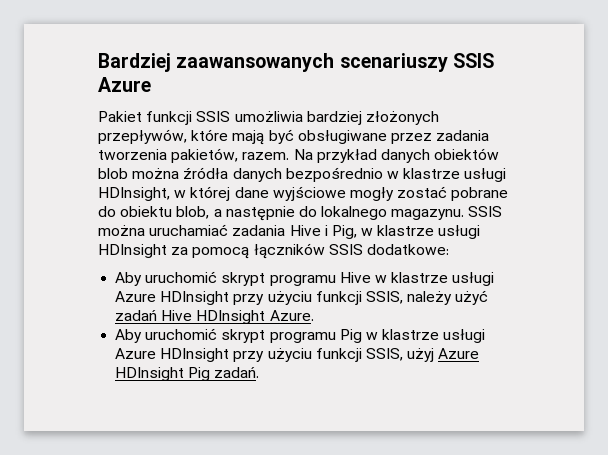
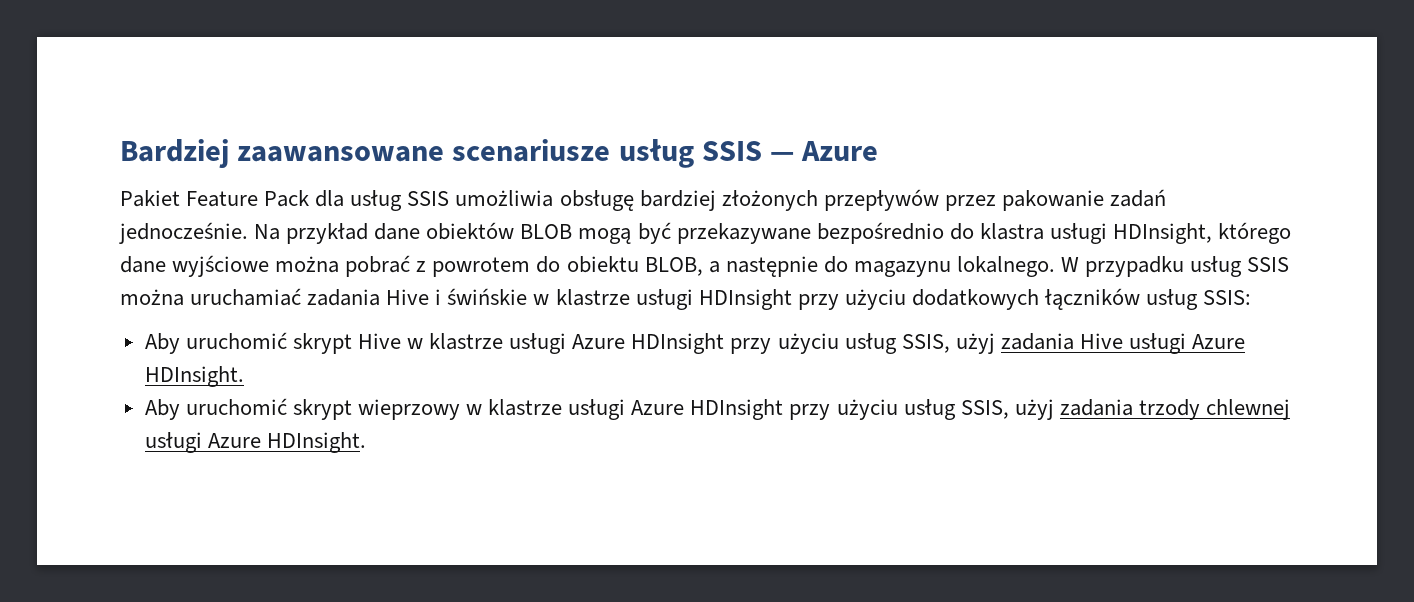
- Bardziej zaawansowanych scenariuszy SSIS Azure
- Pakiet funkcji SSIS umożliwia bardziej złożonych przepływów, które mają być obsługiwane przez zadania tworzenia pakietów, razem. Na przykład danych obiektów blob można źródła danych bezpośrednio w klastrze usługi HDInsight, w której dane wyjściowe mogły zostać pobrane do obiektu blob, a następnie do lokalnego magazynu. SSIS można uruchamiać zadania Hive i Pig, w klastrze usługi HDInsight za pomocą łączników SSIS dodatkowe:
- Aby uruchomić skrypt programu Hive w klastrze usługi Azure HDInsight przy użyciu funkcji SSIS, należy użyć zadań Hive HDInsight Azure.
- Aby uruchomić skrypt programu Pig w klastrze usługi Azure HDInsight przy użyciu funkcji SSIS, użyj Azure HDInsight Pig zadań.
+ Bardziej zaawansowane scenariusze usług SSIS — Azure
+ Pakiet Feature Pack dla usług SSIS umożliwia obsługę bardziej złożonych przepływów przez pakowanie zadań jednocześnie. Na przykład dane obiektów BLOB mogą być przekazywane bezpośrednio do klastra usługi HDInsight, którego dane wyjściowe można pobrać z powrotem do obiektu BLOB, a następnie do magazynu lokalnego. W przypadku usług SSIS można uruchamiać zadania Hive i świńskie w klastrze usługi HDInsight przy użyciu dodatkowych łączników usług SSIS:
+ Aby uruchomić skrypt Hive w klastrze usługi Azure HDInsight przy użyciu usług SSIS, użyj zadania Hive usługi Azure HDInsight.
+ Aby uruchomić skrypt wieprzowy w klastrze usługi Azure HDInsight przy użyciu usług SSIS, użyj zadania trzody chlewnej usługi Azure HDInsight.

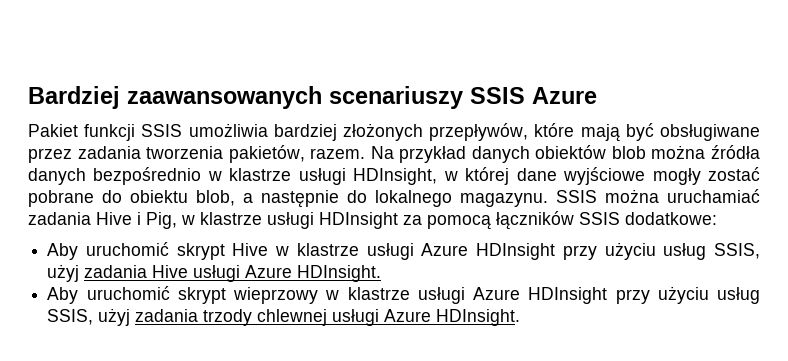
- Bardziej zaawansowane scenariusze usług SSIS — Azure
- Pakiet Feature Pack dla usług SSIS umożliwia obsługę bardziej złożonych przepływów przez pakowanie zadań jednocześnie. Na przykład dane obiektów BLOB mogą być przekazywane bezpośrednio do klastra usługi HDInsight, którego dane wyjściowe można pobrać z powrotem do obiektu BLOB, a następnie do magazynu lokalnego. W przypadku usług SSIS można uruchamiać zadania Hive i świńskie w klastrze usługi HDInsight przy użyciu dodatkowych łączników usług SSIS:
+ Bardziej zaawansowanych scenariuszy SSIS Azure
+ Pakiet funkcji SSIS umożliwia bardziej złożonych przepływów, które mają być obsługiwane przez zadania tworzenia pakietów, razem. Na przykład danych obiektów blob można źródła danych bezpośrednio w klastrze usługi HDInsight, w której dane wyjściowe mogły zostać pobrane do obiektu blob, a następnie do lokalnego magazynu. SSIS można uruchamiać zadania Hive i Pig, w klastrze usługi HDInsight za pomocą łączników SSIS dodatkowe:

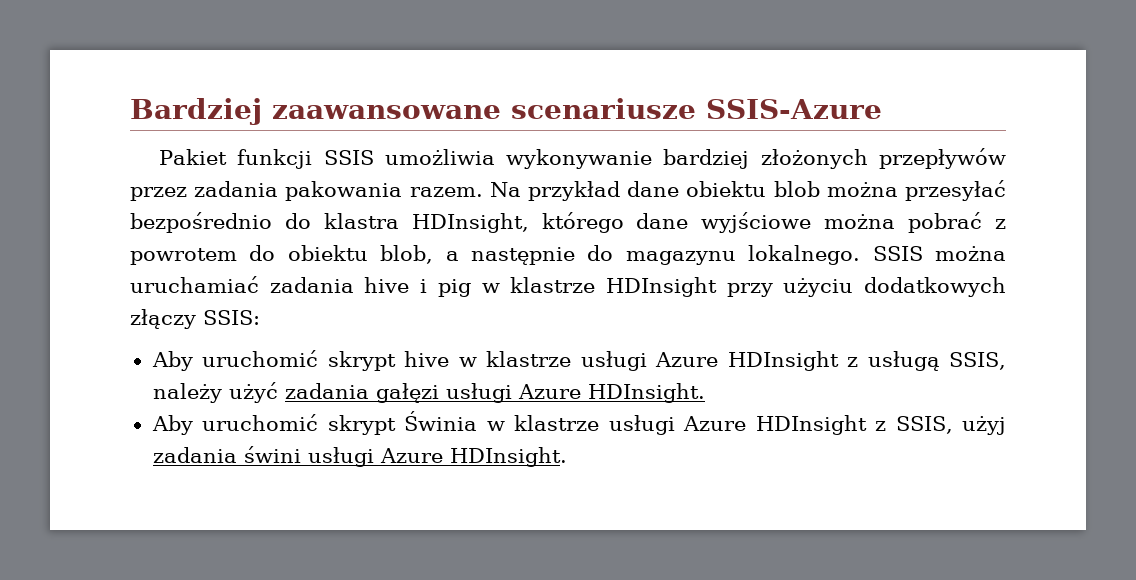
- Bardziej zaawansowanych scenariuszy SSIS Azure
+ Bardziej zaawansowane scenariusze SSIS-Azure
- Pakiet funkcji SSIS umożliwia bardziej złożonych przepływów, które mają być obsługiwane przez zadania tworzenia pakietów, razem. Na przykład danych obiektów blob można źródła danych bezpośrednio w klastrze usługi HDInsight, w której dane wyjściowe mogły zostać pobrane do obiektu blob, a następnie do lokalnego magazynu.
+ Pakiet funkcji SSIS umożliwia wykonywanie bardziej złożonych przepływów przez zadania pakowania razem. Na przykład dane obiektu blob można przesyłać bezpośrednio do klastra HDInsight, którego dane wyjściowe można pobrać z powrotem do obiektu blob, a następnie do magazynu lokalnego.
- SSIS można uruchamiać zadania Hive i Pig, w klastrze usługi HDInsight za pomocą łączników SSIS dodatkowe:
- Aby uruchomić skrypt Hive w klastrze usługi Azure HDInsight przy użyciu usług SSIS, użyj zadania Hive usługi Azure HDInsight.
+ SSIS można uruchamiać zadania hive i pig w klastrze HDInsight przy użyciu dodatkowych złączy SSIS:
+ Aby uruchomić skrypt hive w klastrze usługi Azure HDInsight z usługą SSIS, należy użyć zadania gałęzi usługi Azure HDInsight.
- Aby uruchomić skrypt wieprzowy w klastrze usługi Azure HDInsight przy użyciu usług SSIS, użyj zadania trzody chlewnej usługi Azure HDInsight.
+ Aby uruchomić skrypt Świnia w klastrze usługi Azure HDInsight z SSIS, użyj zadania świni usługi Azure HDInsight.

